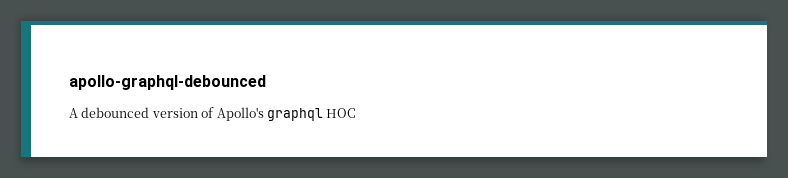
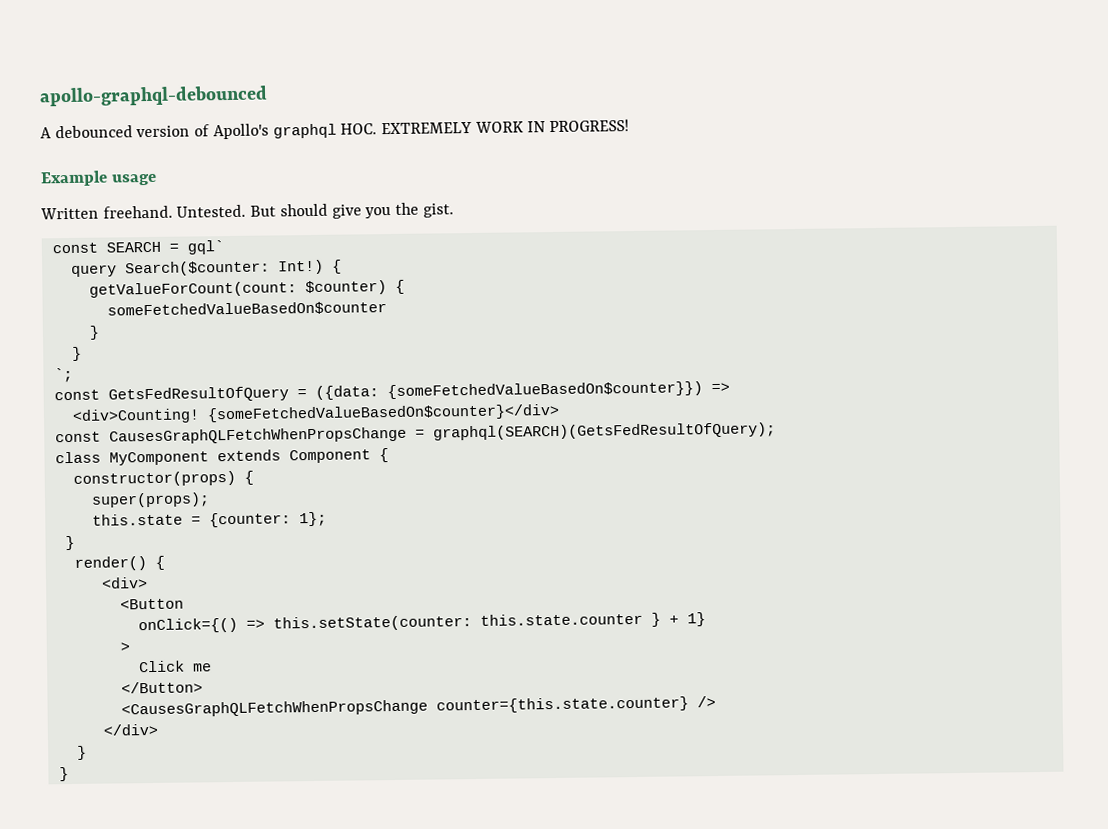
- A debounced version of Apollo's graphql HOC
+ A debounced version of Apollo's graphql HOC. EXTREMELY WORK IN PROGRESS!
+ Example usage
+ Written freehand. Untested. But should give you the gist.
+ const SEARCH = gql`
+ query Search($counter: Int!) {
+ getValueForCount(count: $counter) {
+ someFetchedValueBasedOn$counter
+ }
+ }
+ `;
+ const GetsFedResultOfQuery = ({data: {someFetchedValueBasedOn$counter}}) =>
+ <div>Counting! {someFetchedValueBasedOn$counter}</div>
+ const CausesGraphQLFetchWhenPropsChange = graphql(SEARCH)(GetsFedResultOfQuery);
+ class MyComponent extends Component {
+ constructor(props) {
+ super(props);
+ this.state = {counter: 1};
+ }
+ render() {
+ <div>
+ <Button
+ onClick={() => this.setState(counter: this.state.counter } + 1}
+ >
+ Click me
+ </Button>
+ <CausesGraphQLFetchWhenPropsChange counter={this.state.counter} />
+ </div>
+ }
+ }

